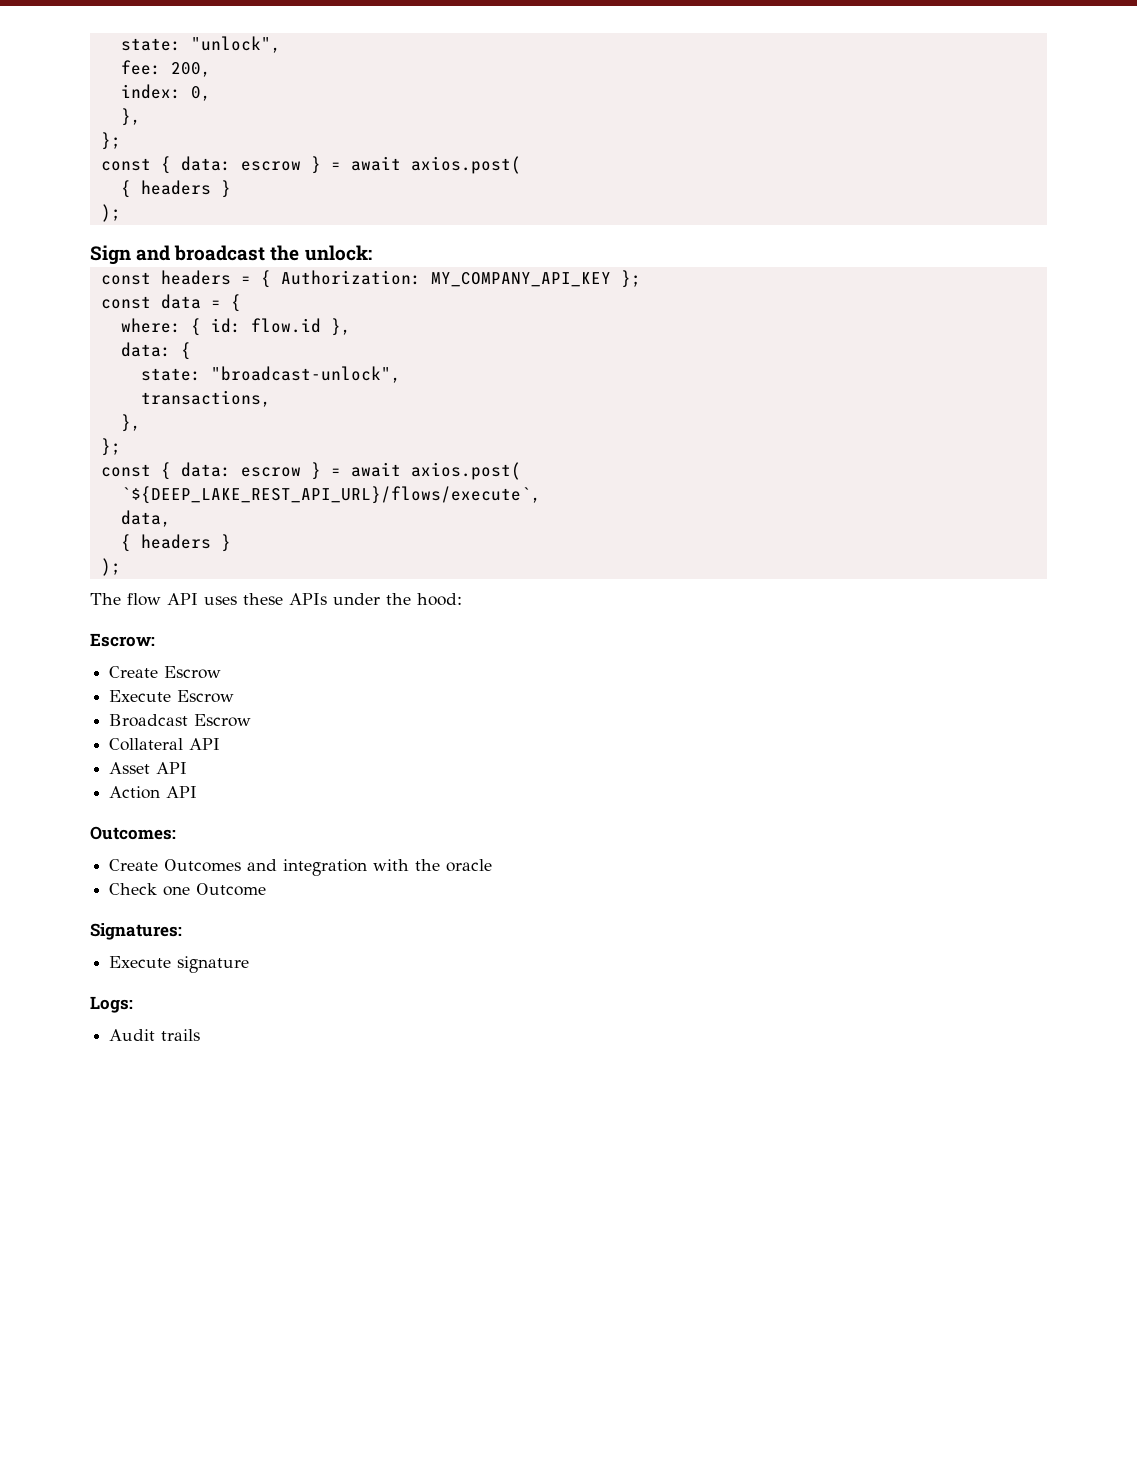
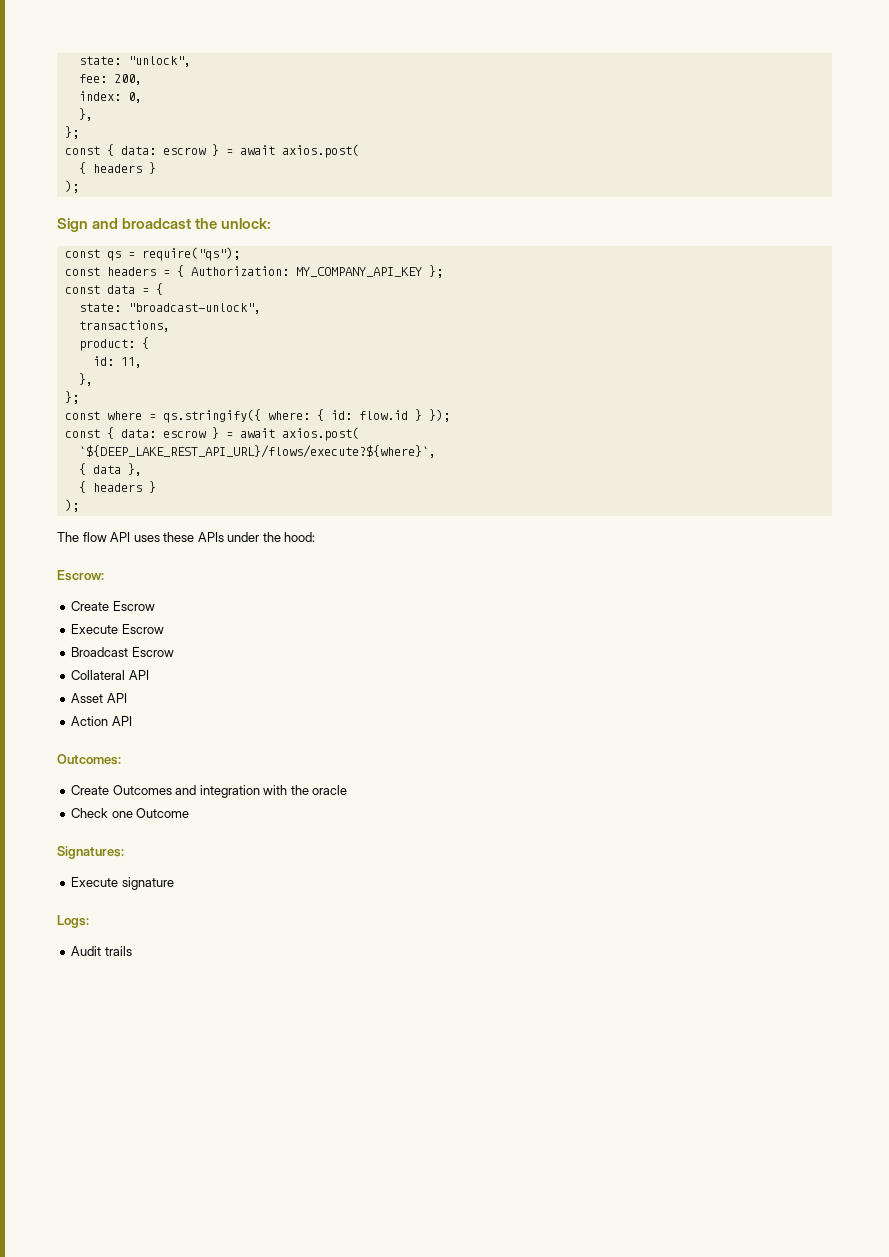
+ const qs = require("qs");
- where: { id: flow.id },
- data: {
  state: "broadcast-unlock",
  transactions,
+ product: {
+ id: 11,
  },
  };
+ const where = qs.stringify({ where: { id: flow.id } });
  const { data: escrow } = await axios.post(
- `${DEEP_LAKE_REST_API_URL}/flows/execute`,
- data,
+ `${DEEP_LAKE_REST_API_URL}/flows/execute?${where}`,
+ { data },

